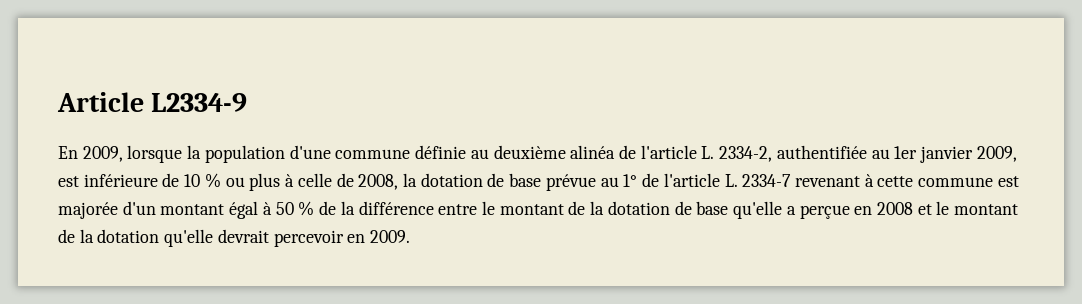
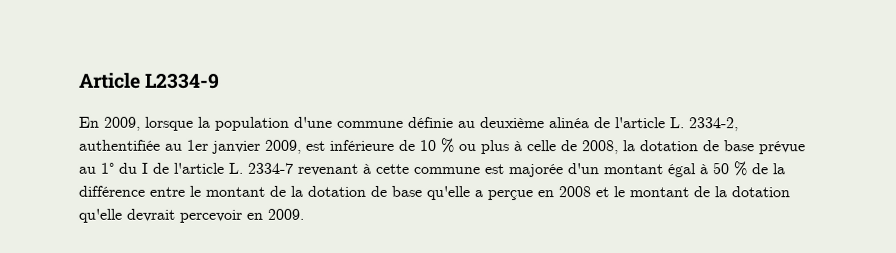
- En 2009, lorsque la population d'une commune définie au deuxième alinéa de l'article L. 2334-2, authentifiée au 1er janvier 2009, est inférieure de 10 % ou plus à celle de 2008, la dotation de base prévue au 1° de l'article L. 2334-7 revenant à cette commune est majorée d'un montant égal à 50 % de la différence entre le montant de la dotation de base qu'elle a perçue en 2008 et le montant de la dotation qu'elle devrait percevoir en 2009.
+ En 2009, lorsque la population d'une commune définie au deuxième alinéa de l'article L. 2334-2, authentifiée au 1er janvier 2009, est inférieure de 10 % ou plus à celle de 2008, la dotation de base prévue au 1° du I de l'article L. 2334-7 revenant à cette commune est majorée d'un montant égal à 50 % de la différence entre le montant de la dotation de base qu'elle a perçue en 2008 et le montant de la dotation qu'elle devrait percevoir en 2009.

